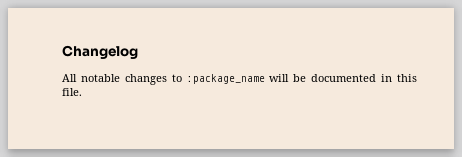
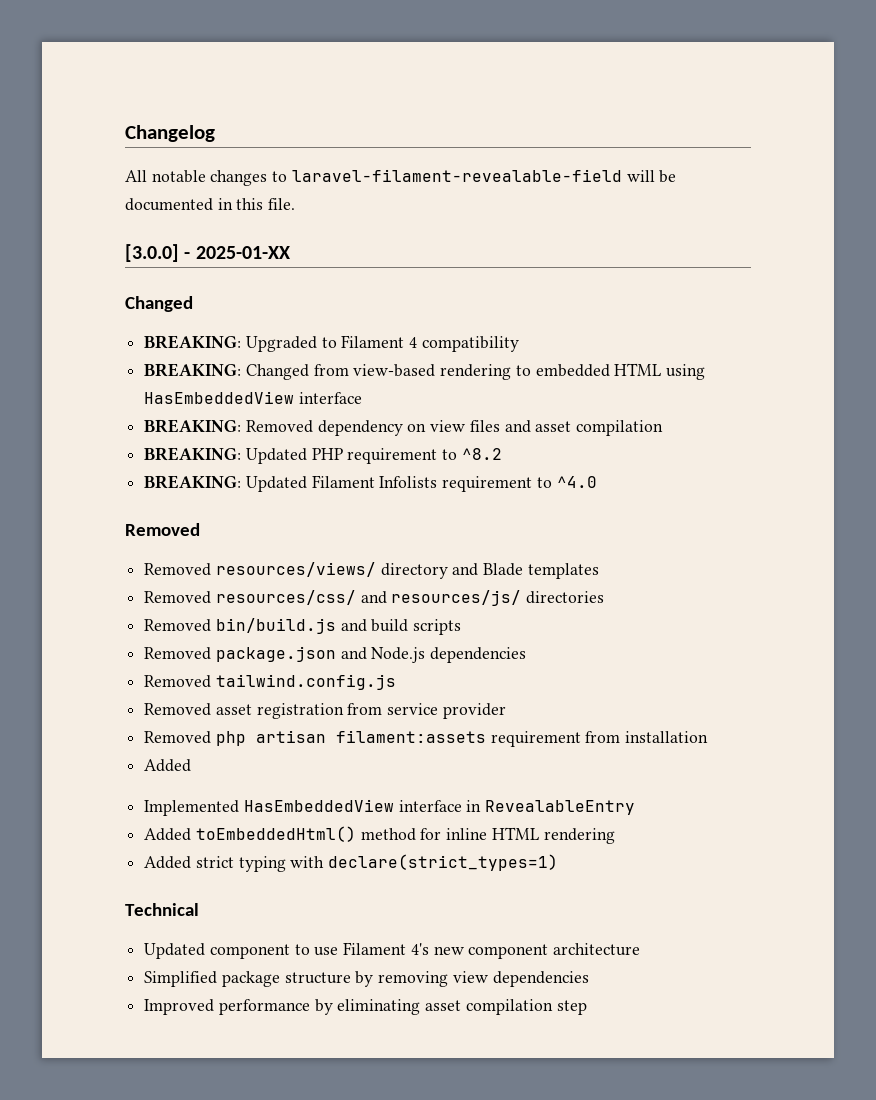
- All notable changes to :package_name will be documented in this file.
+ All notable changes to laravel-filament-revealable-field will be documented in this file.
+ [3.0.0] - 2025-01-XX
+ Changed
+ BREAKING: Upgraded to Filament 4 compatibility
+ BREAKING: Changed from view-based rendering to embedded HTML using HasEmbeddedView interface
+ BREAKING: Removed dependency on view files and asset compilation
+ BREAKING: Updated PHP requirement to ^8.2
+ BREAKING: Updated Filament Infolists requirement to ^4.0
+ Removed
+ Removed resources/views/ directory and Blade templates
+ Removed resources/css/ and resources/js/ directories
+ Removed bin/build.js and build scripts
+ Removed package.json and Node.js dependencies
+ Removed tailwind.config.js
+ Removed asset registration from service provider
+ Removed php artisan filament:assets requirement from installation
+ Added
+ Implemented HasEmbeddedView interface in RevealableEntry
+ Added toEmbeddedHtml() method for inline HTML rendering
+ Added strict typing with declare(strict_types=1)
+ Technical
+ Updated component to use Filament 4's new component architecture
+ Simplified package structure by removing view dependencies
+ Improved performance by eliminating asset compilation step

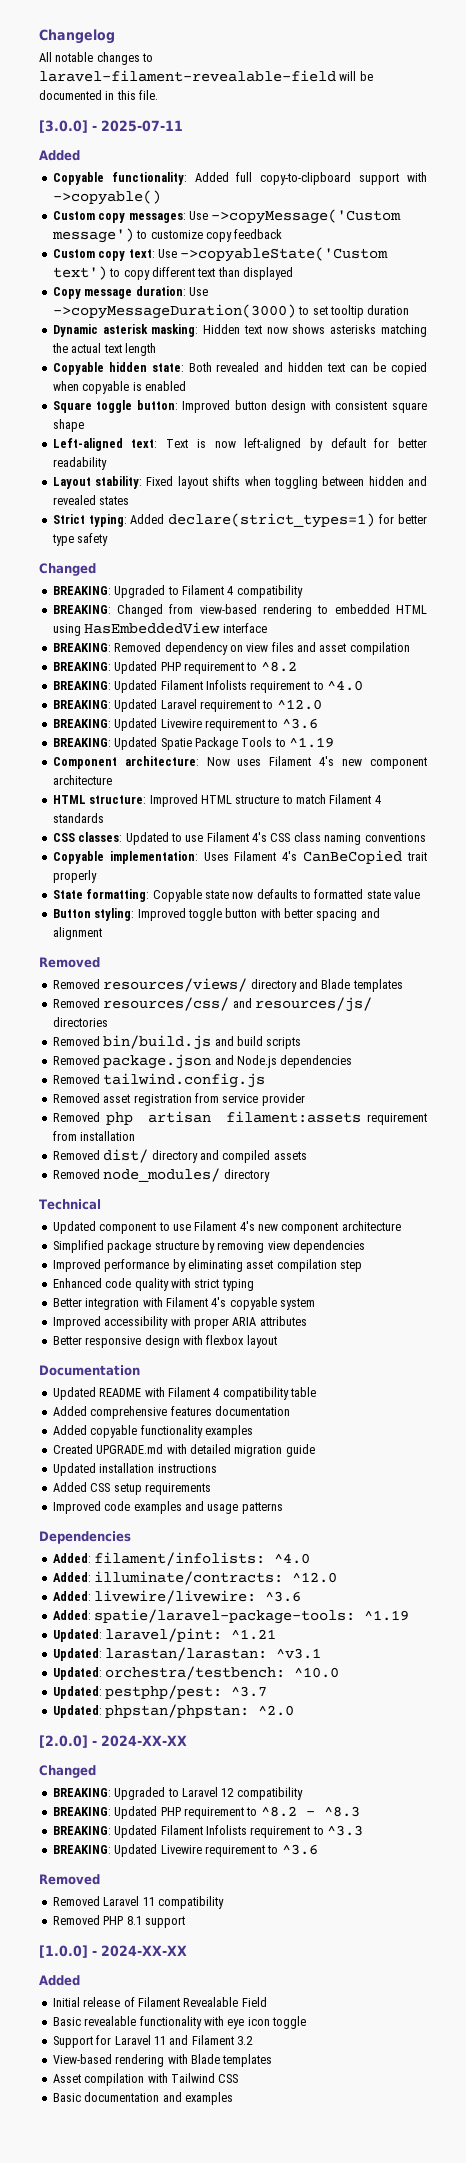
- [3.0.0] - 2025-01-XX
+ [3.0.0] - 2025-07-11
+ Added
+ Copyable functionality: Added full copy-to-clipboard support with ->copyable()
+ Custom copy messages: Use ->copyMessage('Custom message') to customize copy feedback
+ Custom copy text: Use ->copyableState('Custom text') to copy different text than displayed
+ Copy message duration: Use ->copyMessageDuration(3000) to set tooltip duration
+ Dynamic asterisk masking: Hidden text now shows asterisks matching the actual text length
+ Copyable hidden state: Both revealed and hidden text can be copied when copyable is enabled
+ Square toggle button: Improved button design with consistent square shape
+ Left-aligned text: Text is now left-aligned by default for better readability
+ Layout stability: Fixed layout shifts when toggling between hidden and revealed states
+ Strict typing: Added declare(strict_types=1) for better type safety
+ BREAKING: Updated Laravel requirement to ^12.0
+ BREAKING: Updated Livewire requirement to ^3.6
+ BREAKING: Updated Spatie Package Tools to ^1.19
+ Component architecture: Now uses Filament 4's new component architecture
+ HTML structure: Improved HTML structure to match Filament 4 standards
+ CSS classes: Updated to use Filament 4's CSS class naming conventions
+ Copyable implementation: Uses Filament 4's CanBeCopied trait properly
+ State formatting: Copyable state now defaults to formatted state value
+ Button styling: Improved toggle button with better spacing and alignment
  Removed php artisan filament:assets requirement from installation
- Added
- Implemented HasEmbeddedView interface in RevealableEntry
- Added toEmbeddedHtml() method for inline HTML rendering
- Added strict typing with declare(strict_types=1)
+ Removed dist/ directory and compiled assets
+ Removed node_modules/ directory
+ Enhanced code quality with strict typing
+ Better integration with Filament 4's copyable system
+ Improved accessibility with proper ARIA attributes
+ Better responsive design with flexbox layout
+ Documentation
+ Updated README with Filament 4 compatibility table
+ Added comprehensive features documentation
+ Added copyable functionality examples
+ Created UPGRADE.md with detailed migration guide
+ Updated installation instructions
+ Added CSS setup requirements
+ Improved code examples and usage patterns
+ Dependencies
+ Added: filament/infolists: ^4.0
+ Added: illuminate/contracts: ^12.0
+ Added: livewire/livewire: ^3.6
+ Added: spatie/laravel-package-tools: ^1.19
+ Updated: laravel/pint: ^1.21
+ Updated: larastan/larastan: ^v3.1
+ Updated: orchestra/testbench: ^10.0
+ Updated: pestphp/pest: ^3.7
+ Updated: phpstan/phpstan: ^2.0
+ [2.0.0] - 2024-XX-XX
+ Changed
+ BREAKING: Upgraded to Laravel 12 compatibility
+ BREAKING: Updated PHP requirement to ^8.2 - ^8.3
+ BREAKING: Updated Filament Infolists requirement to ^3.3
+ BREAKING: Updated Livewire requirement to ^3.6
+ Removed
+ Removed Laravel 11 compatibility
+ Removed PHP 8.1 support
+ [1.0.0] - 2024-XX-XX
+ Added
+ Initial release of Filament Revealable Field
+ Basic revealable functionality with eye icon toggle
+ Support for Laravel 11 and Filament 3.2
+ View-based rendering with Blade templates
+ Asset compilation with Tailwind CSS
+ Basic documentation and examples

